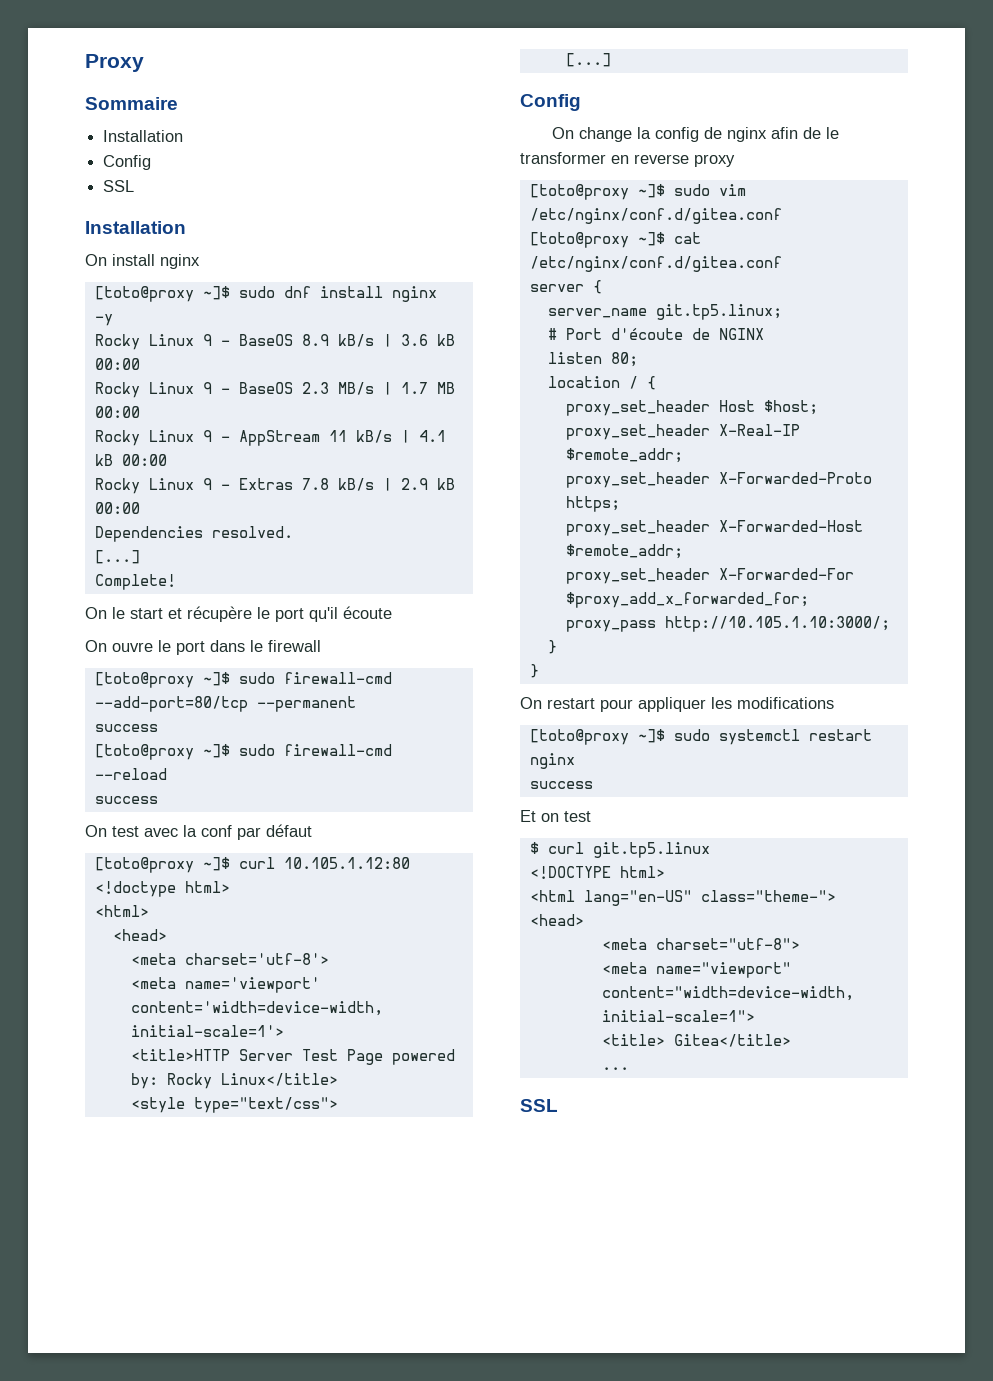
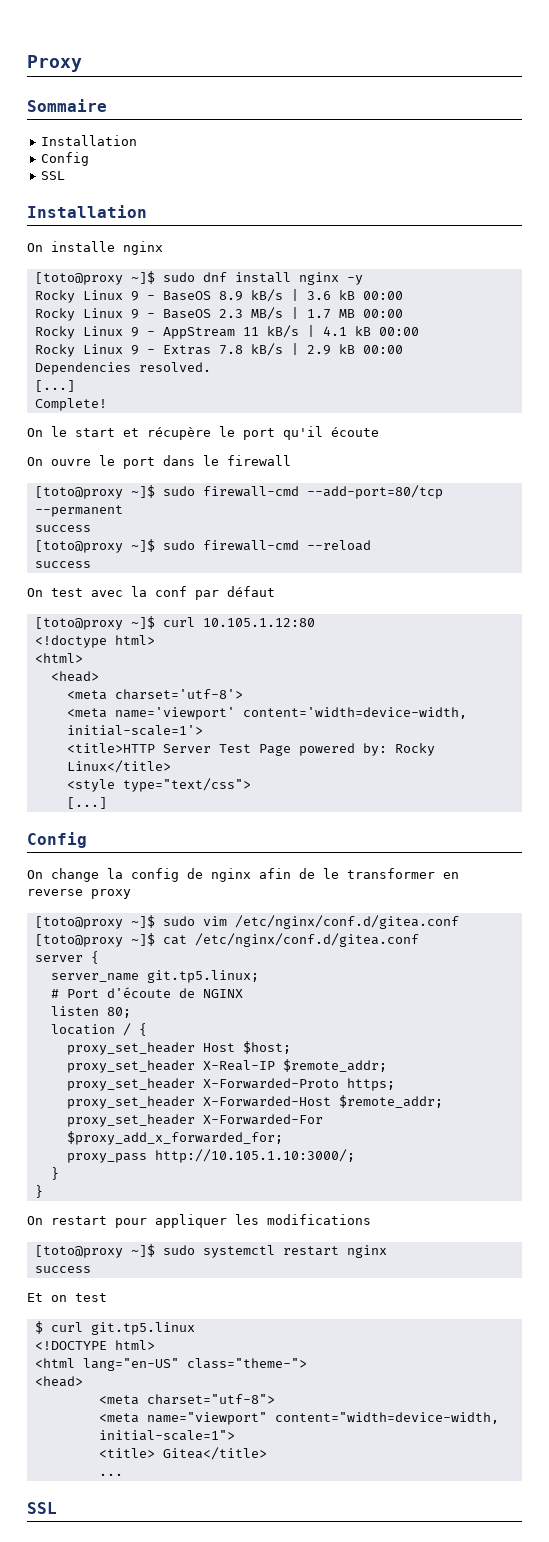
- On install nginx
+ On installe nginx

